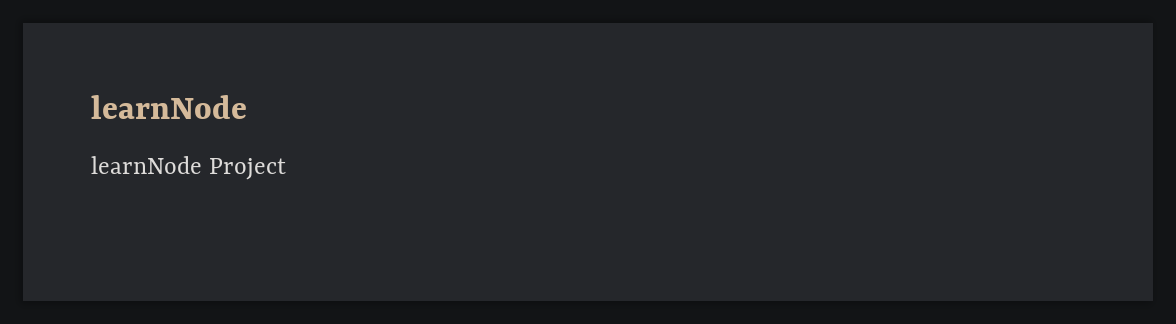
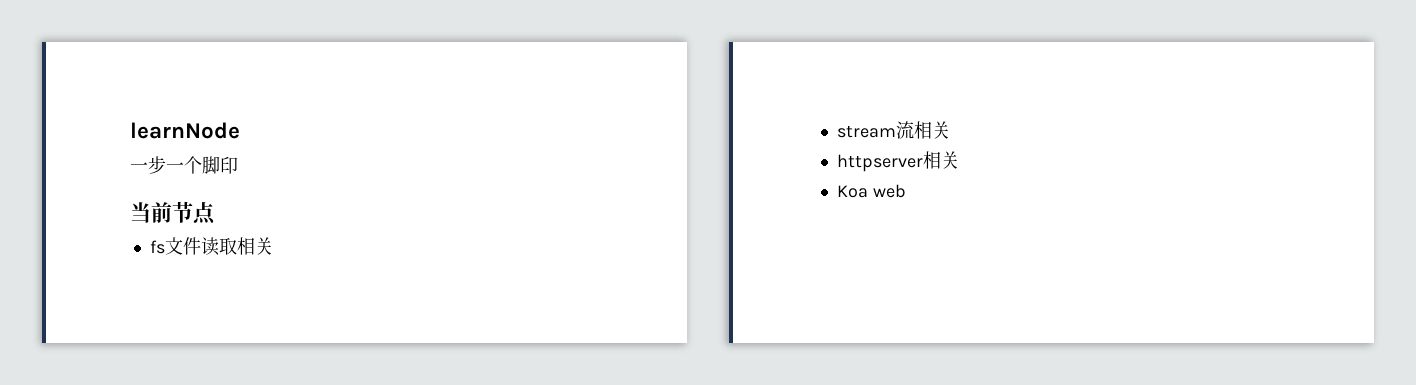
- learnNode Project
+ 一步一个脚印
+ 当前节点
+ fs文件读取相关
+ stream流相关
+ httpserver相关
+ Koa web

